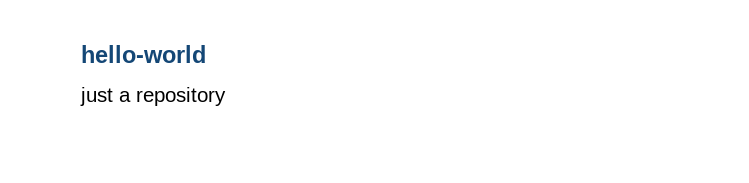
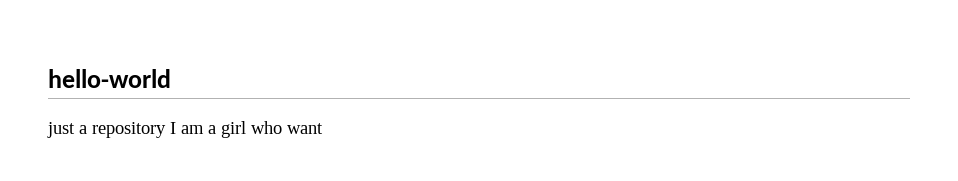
- just a repository
+ just a repository I am a girl who want

